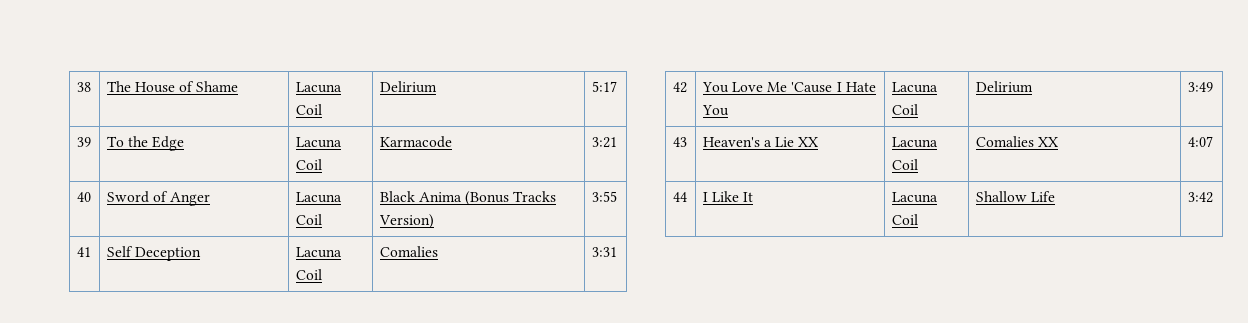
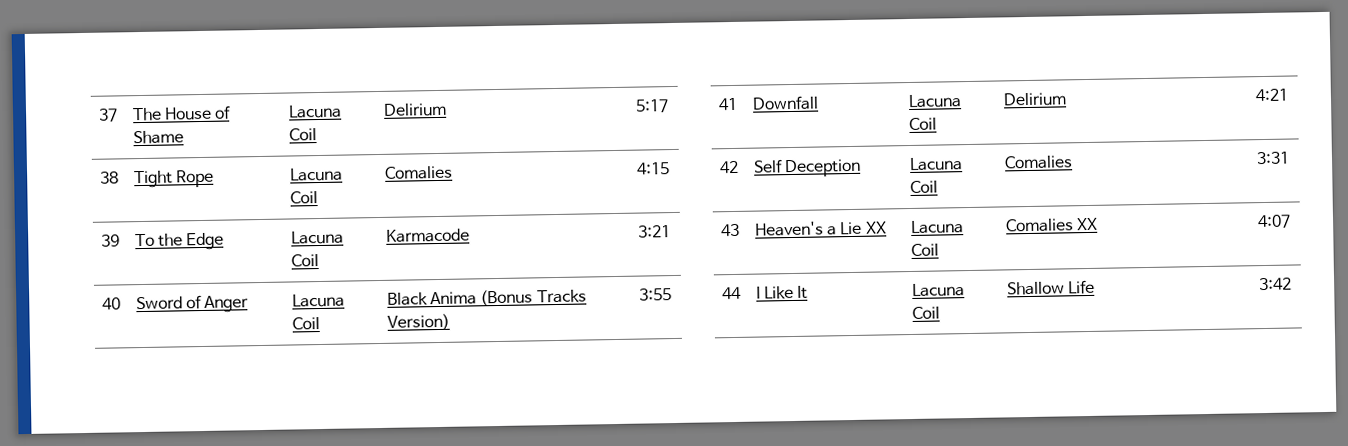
- 38 | The House of Shame | Lacuna Coil | Delirium | 5:17
+ 37 | The House of Shame | Lacuna Coil | Delirium | 5:17
+ 38 | Tight Rope | Lacuna Coil | Comalies | 4:15
- 41 | Self Deception | Lacuna Coil | Comalies | 3:31
+ 41 | Downfall | Lacuna Coil | Delirium | 4:21
+ 42 | Self Deception | Lacuna Coil | Comalies | 3:31
- 42 | You Love Me 'Cause I Hate You | Lacuna Coil | Delirium | 3:49

